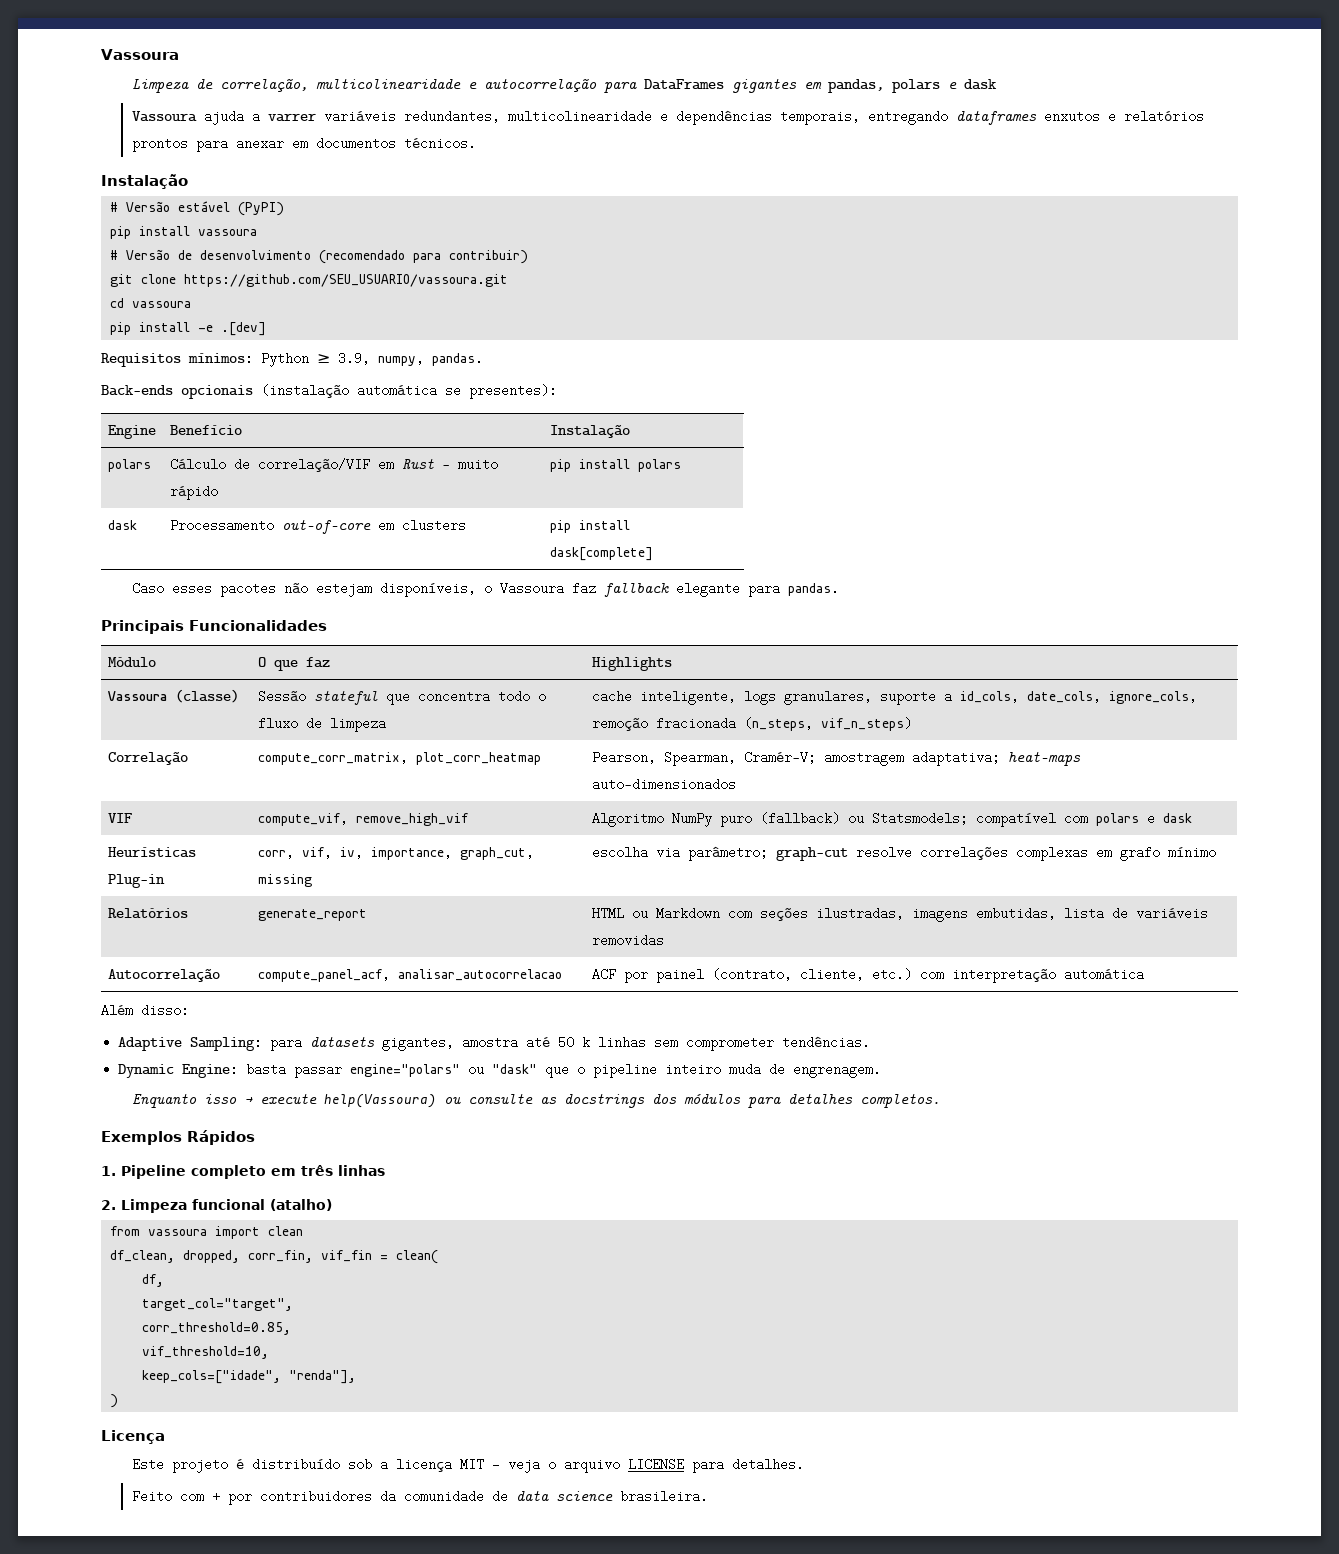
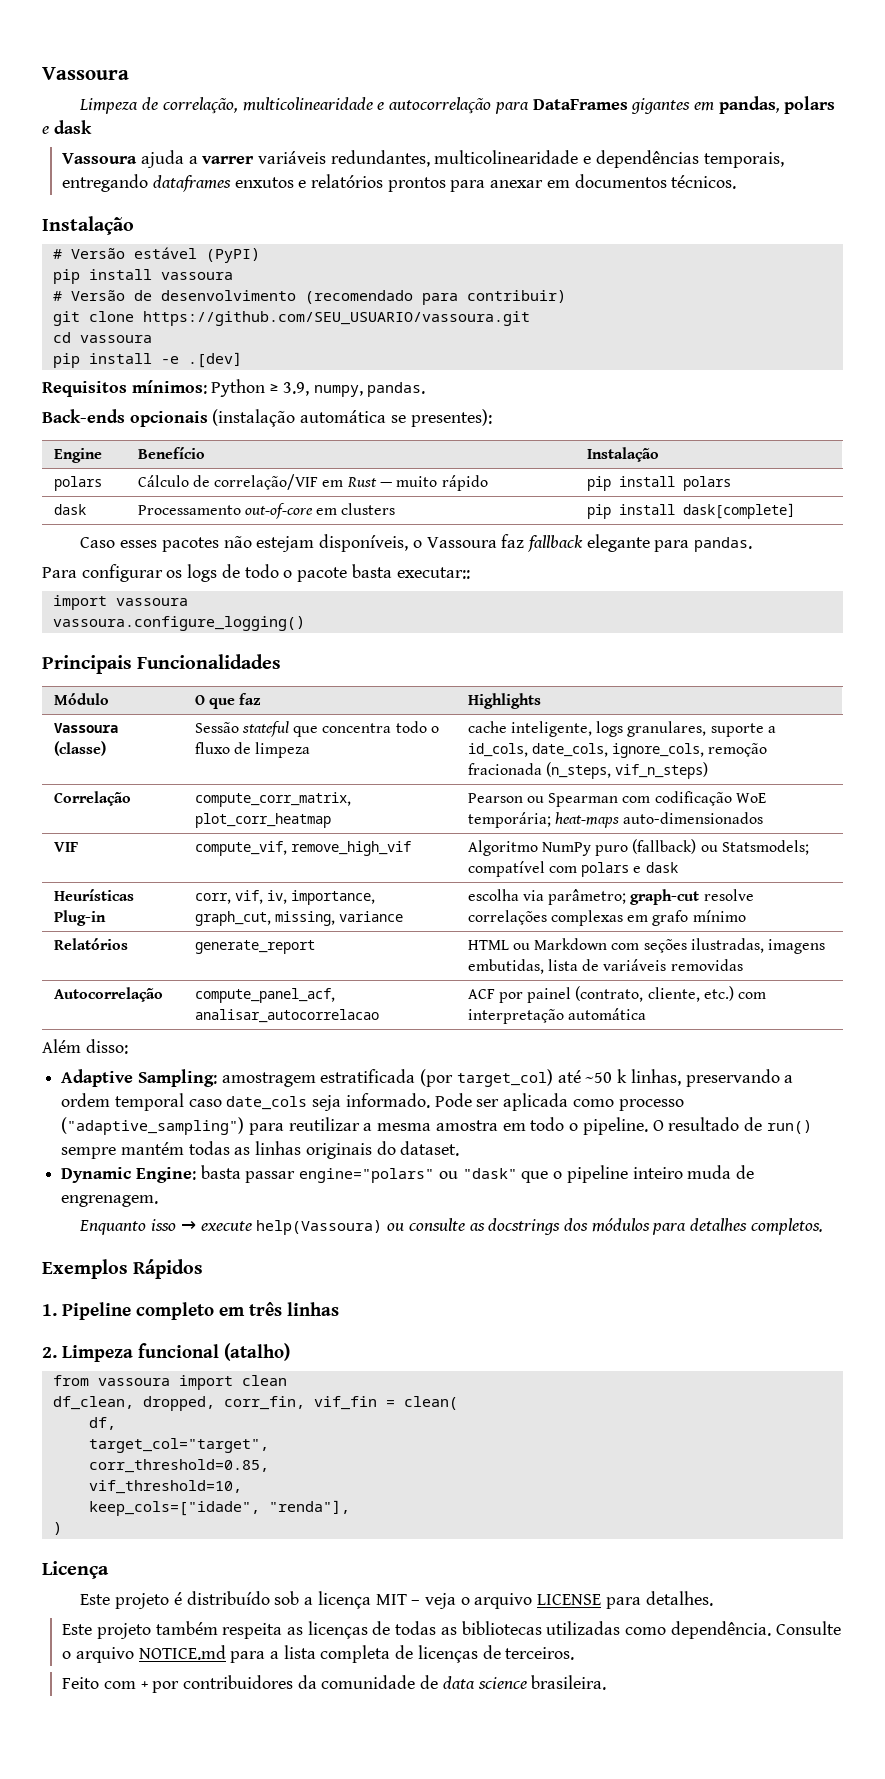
+ Para configurar os logs de todo o pacote basta executar::
+ import vassoura
+ vassoura.configure_logging()
- Correlação | compute_corr_matrix, plot_corr_heatmap | Pearson, Spearman, Cramér‑V; amostragem adaptativa; heat‑maps auto‑dimensionados
+ Correlação | compute_corr_matrix, plot_corr_heatmap | Pearson ou Spearman com codificação WoE temporária; heat‑maps auto‑dimensionados
- Heurísticas Plug‑in | corr, vif, iv, importance, graph_cut, missing | escolha via parâmetro; graph‑cut resolve correlações complexas em grafo mínimo
+ Heurísticas Plug‑in | corr, vif, iv, importance, graph_cut, missing, variance | escolha via parâmetro; graph‑cut resolve correlações complexas em grafo mínimo
- Adaptive Sampling: para datasets gigantes, amostra até 50 k linhas sem comprometer tendências.
+ Adaptive Sampling: amostragem estratificada (por target_col) até ~50 k linhas, preservando a ordem temporal caso date_cols seja informado. Pode ser aplicada como processo ("adaptive_sampling") para reutilizar a mesma amostra em todo o pipeline. O resultado de run() sempre mantém todas as linhas originais do dataset.
+ Este projeto também respeita as licenças de todas as bibliotecas utilizadas como dependência. Consulte o arquivo NOTICE.md para a lista completa de licenças de terceiros.

